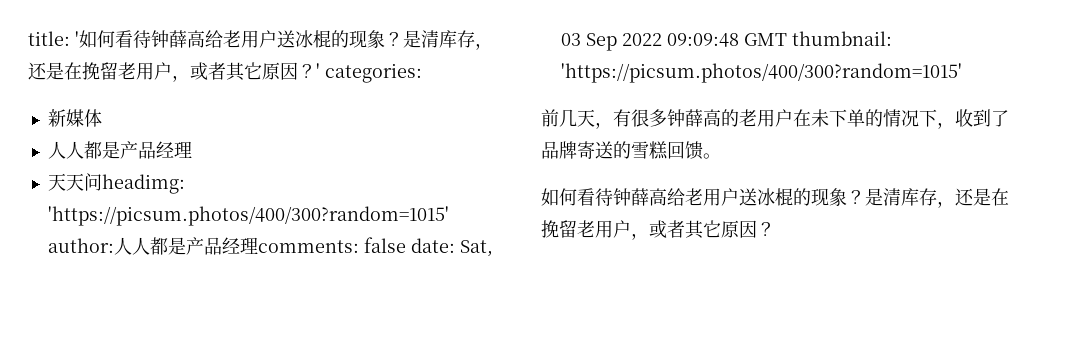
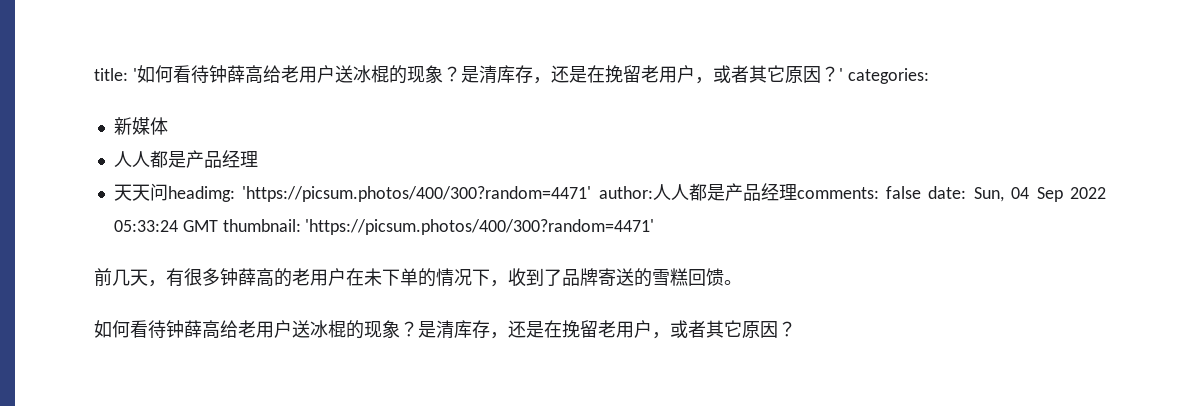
- 天天问headimg: 'https://picsum.photos/400/300?random=1015' author:人人都是产品经理comments: false date: Sat, 03 Sep 2022 09:09:48 GMT thumbnail: 'https://picsum.photos/400/300?random=1015'
+ 天天问headimg: 'https://picsum.photos/400/300?random=4471' author:人人都是产品经理comments: false date: Sun, 04 Sep 2022 05:33:24 GMT thumbnail: 'https://picsum.photos/400/300?random=4471'

